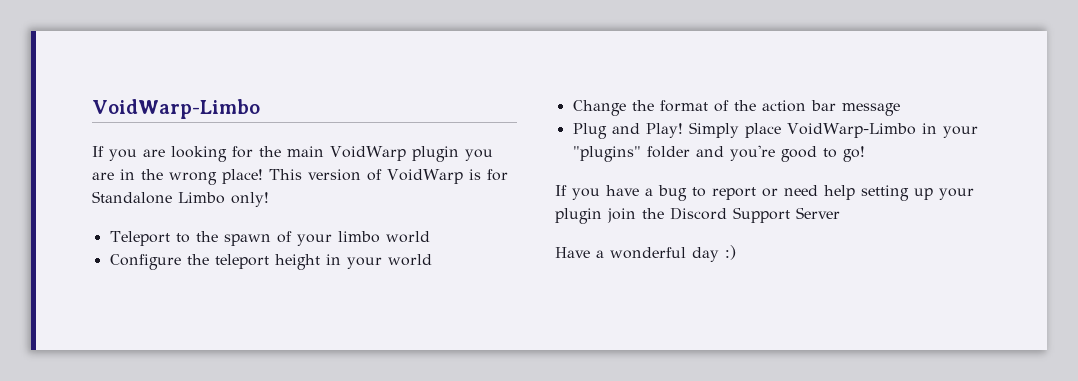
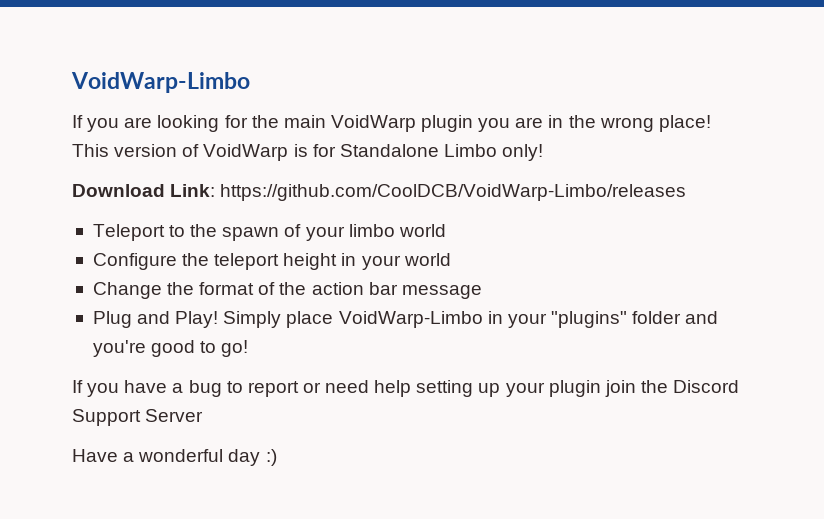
+ Download Link: https://github.com/CoolDCB/VoidWarp-Limbo/releases

